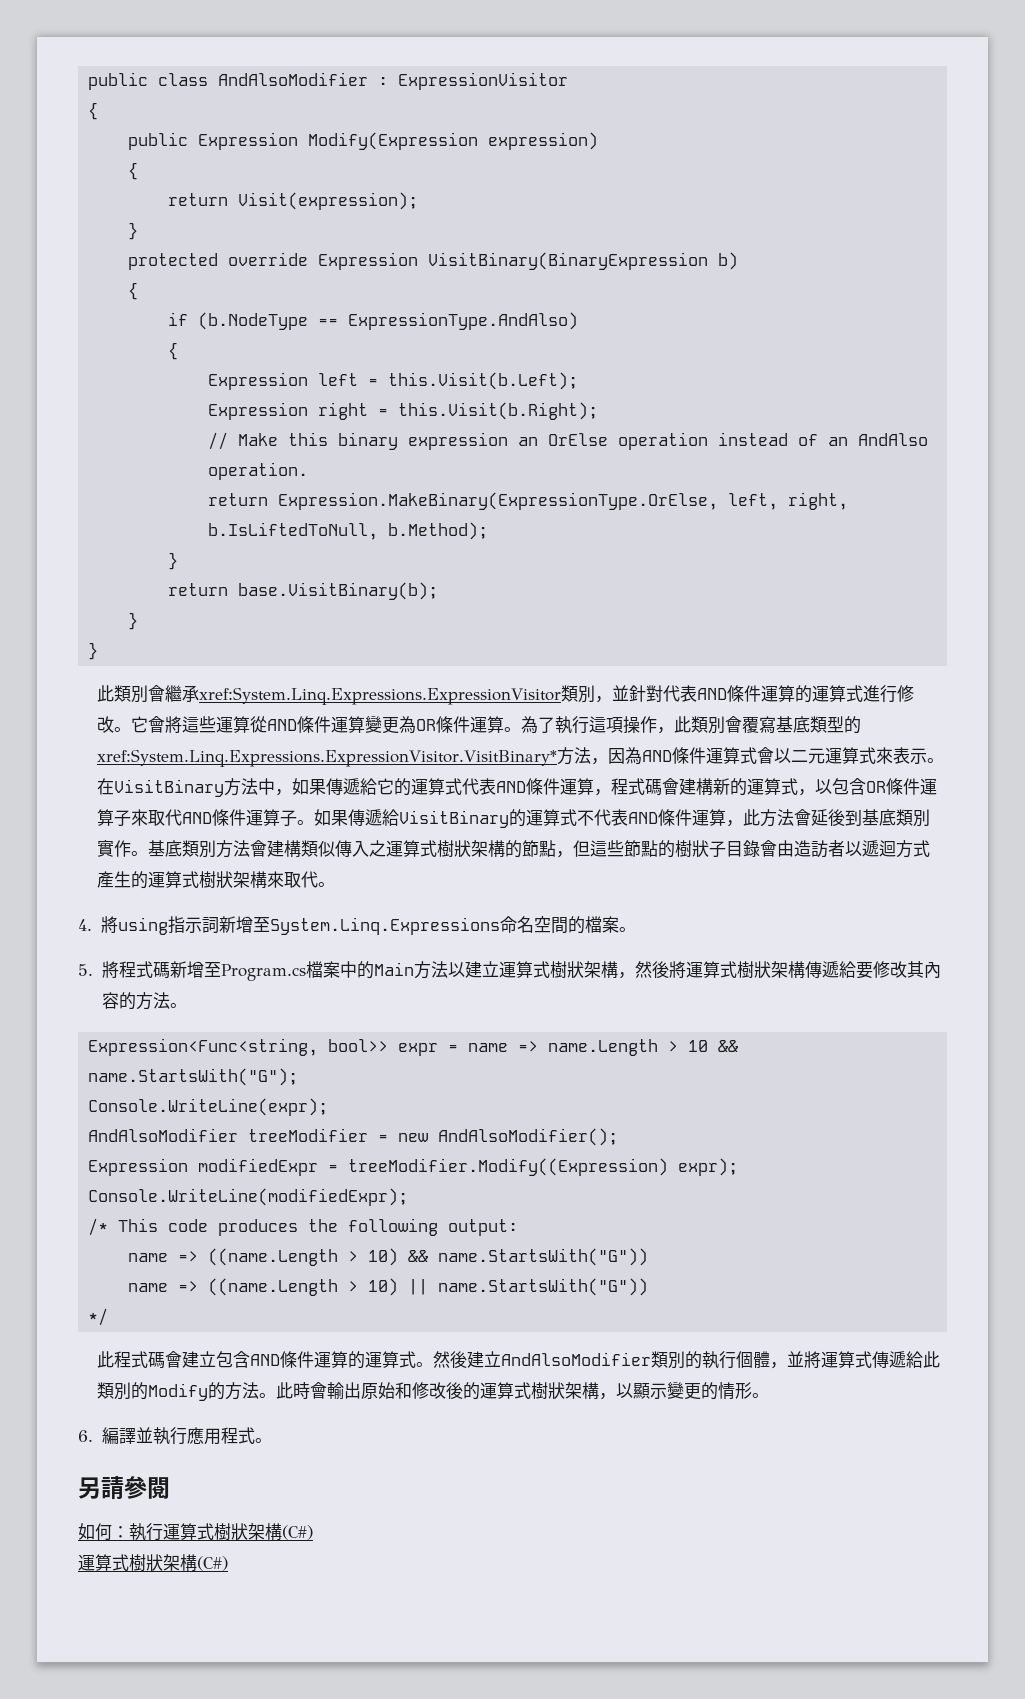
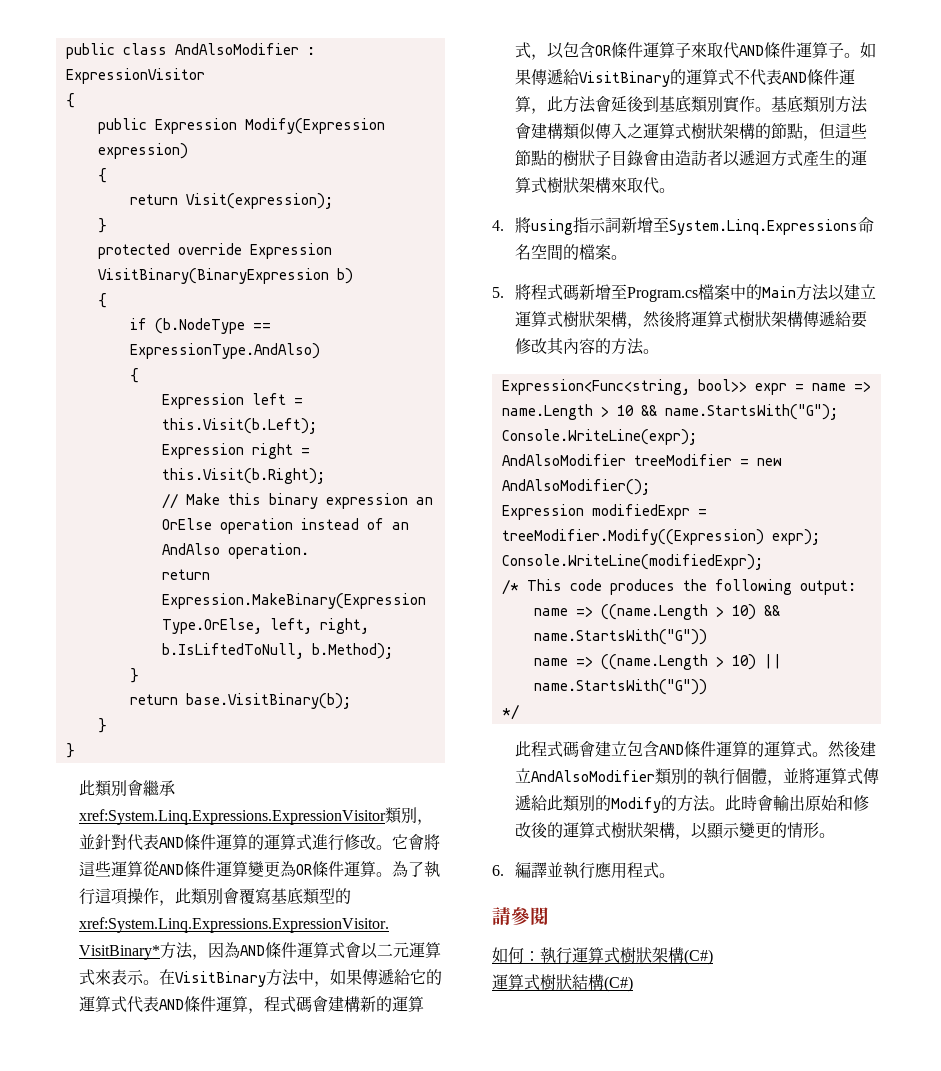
- 另請參閱
+ 請參閱
  如何：執行運算式樹狀架構(C#)
- 運算式樹狀架構(C#)
+ 運算式樹狀結構(C#)

